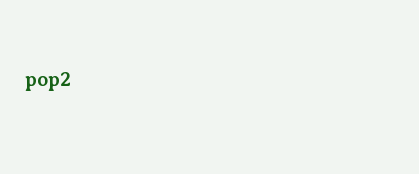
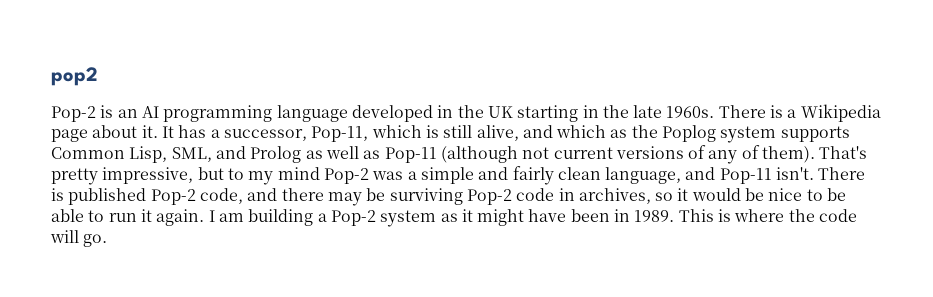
+ Pop-2 is an AI programming language developed in the UK starting in the late 1960s. There is a Wikipedia page about it. It has a successor, Pop-11, which is still alive, and which as the Poplog system supports Common Lisp, SML, and Prolog as well as Pop-11 (although not current versions of any of them). That's pretty impressive, but to my mind Pop-2 was a simple and fairly clean language, and Pop-11 isn't. There is published Pop-2 code, and there may be surviving Pop-2 code in archives, so it would be nice to be able to run it again. I am building a Pop-2 system as it might have been in 1989. This is where the code will go.

